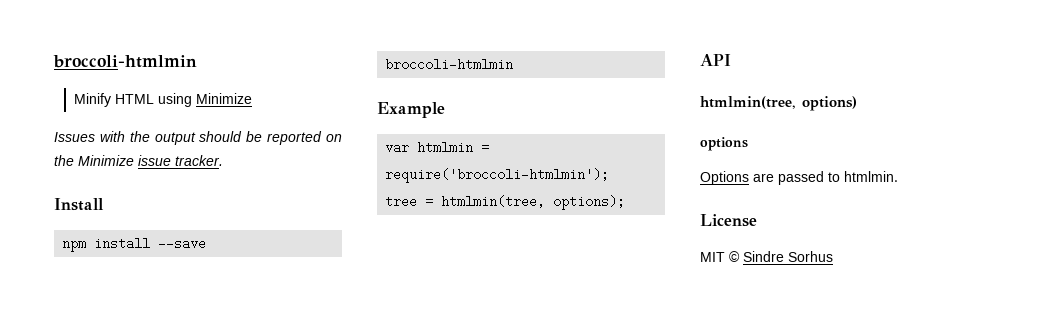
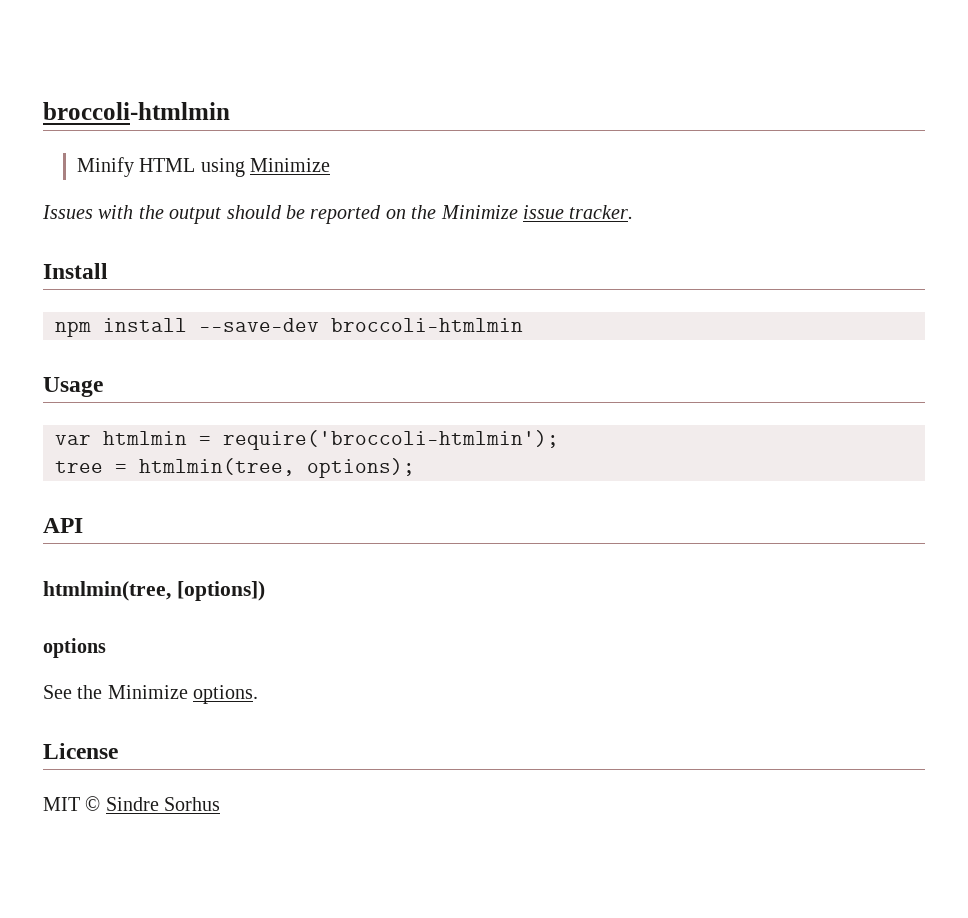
- npm install --save broccoli-htmlmin
- Example
+ npm install --save-dev broccoli-htmlmin
+ Usage
- htmlmin(tree, options)
+ htmlmin(tree, [options])
- Options are passed to htmlmin.
+ See the Minimize options.

